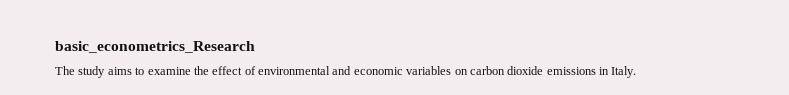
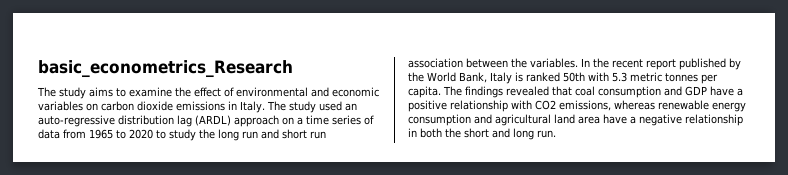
+ The study used an auto-regressive distribution lag (ARDL) approach on a time series of data from 1965 to 2020 to study the long run and short run association between the variables. In the recent report published by the World Bank, Italy is ranked 50th with 5.3 metric tonnes per capita. The findings revealed that coal consumption and GDP have a positive relationship with CO2 emissions, whereas renewable energy consumption and agricultural land area have a negative relationship in both the short and long run.

